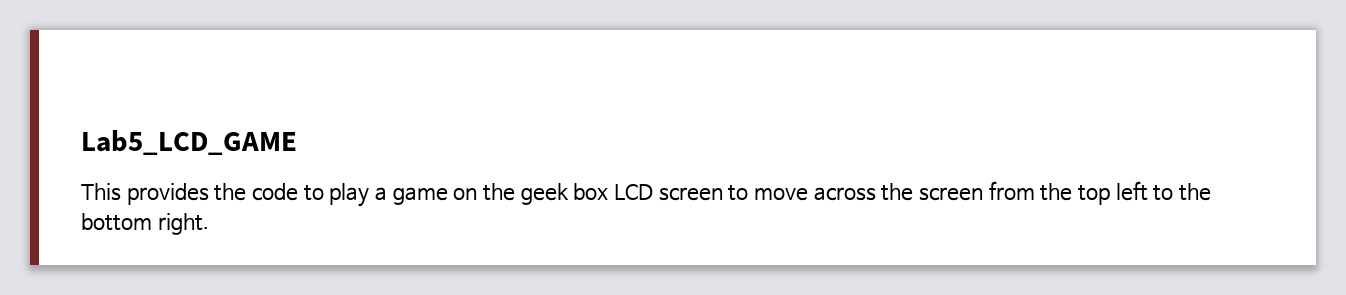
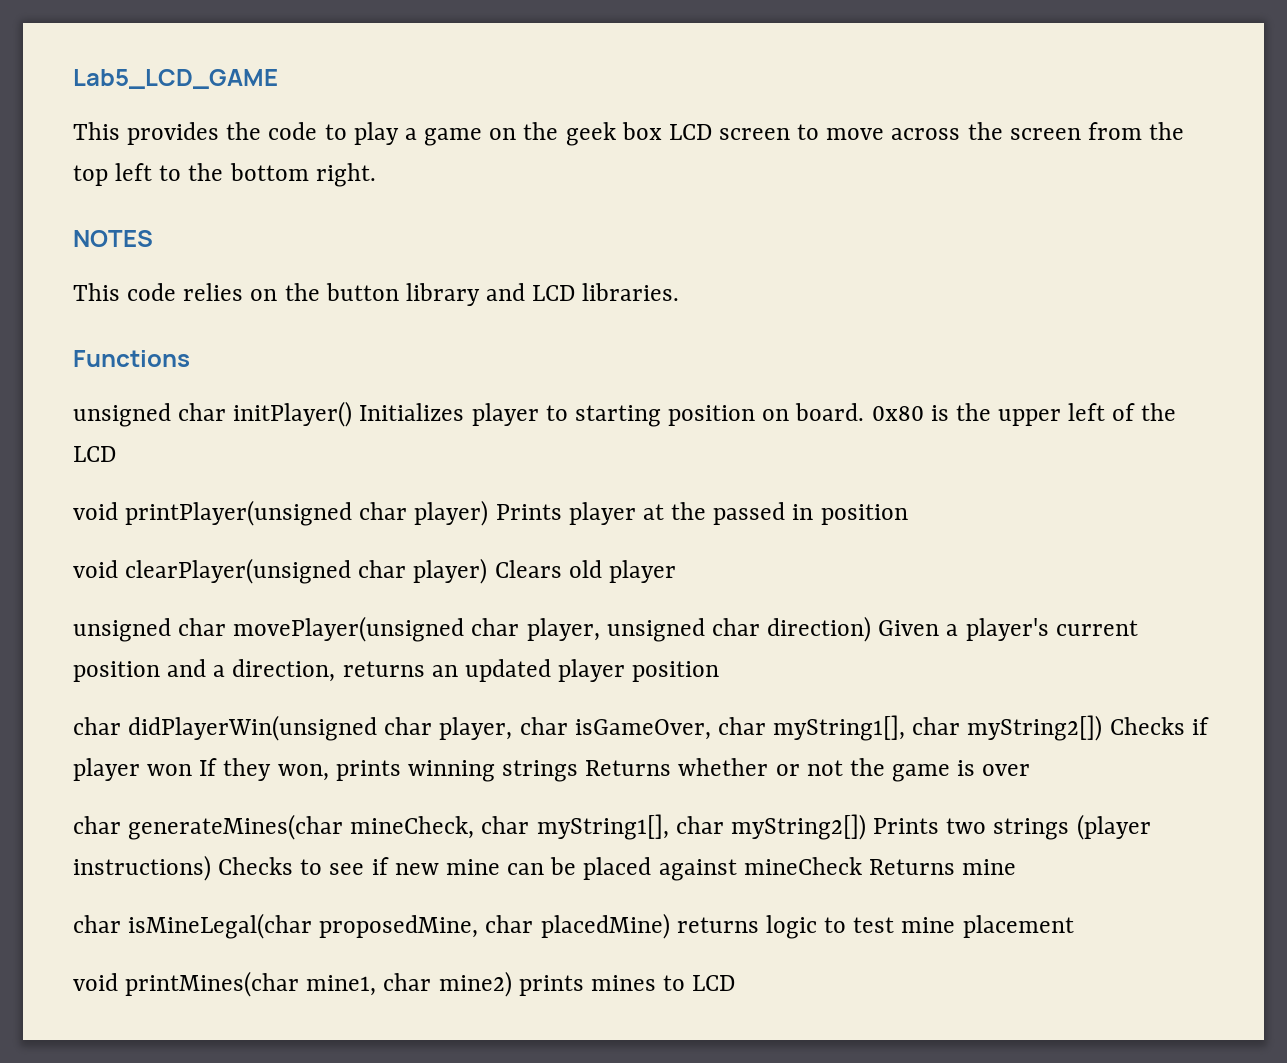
+ NOTES
+ This code relies on the button library and LCD libraries.
+ Functions
+ unsigned char initPlayer() Initializes player to starting position on board. 0x80 is the upper left of the LCD
+ void printPlayer(unsigned char player) Prints player at the passed in position
+ void clearPlayer(unsigned char player) Clears old player
+ unsigned char movePlayer(unsigned char player, unsigned char direction) Given a player's current position and a direction, returns an updated player position
+ char didPlayerWin(unsigned char player, char isGameOver, char myString1[], char myString2[]) Checks if player won If they won, prints winning strings Returns whether or not the game is over
+ char generateMines(char mineCheck, char myString1[], char myString2[]) Prints two strings (player instructions) Checks to see if new mine can be placed against mineCheck Returns mine
+ char isMineLegal(char proposedMine, char placedMine) returns logic to test mine placement
+ void printMines(char mine1, char mine2) prints mines to LCD

